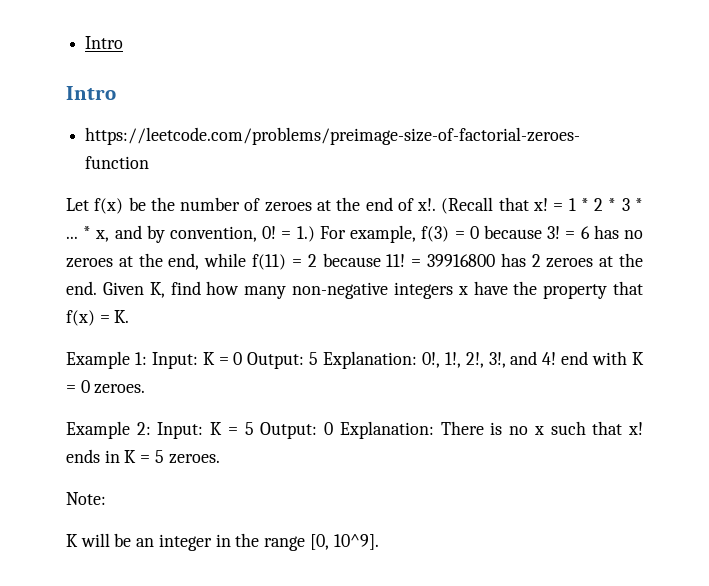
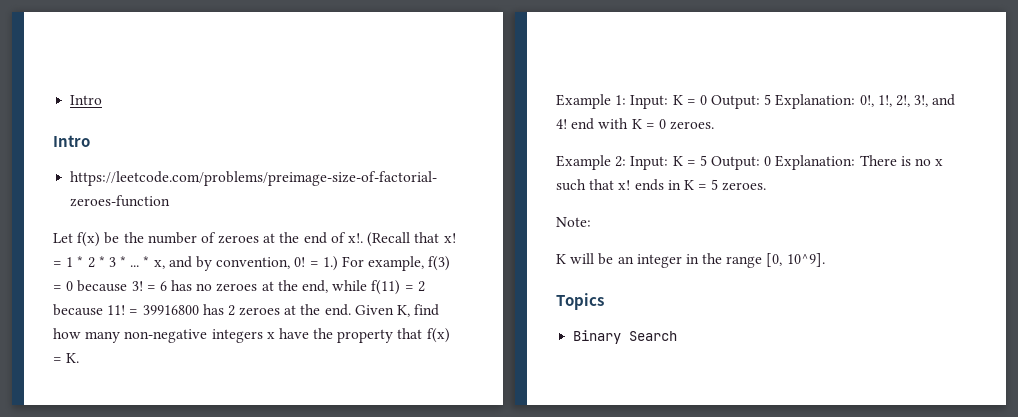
+ Topics
+ Binary Search

